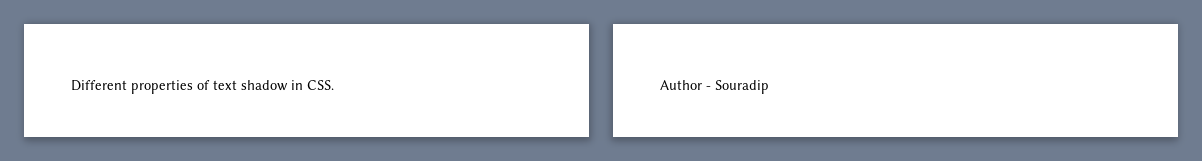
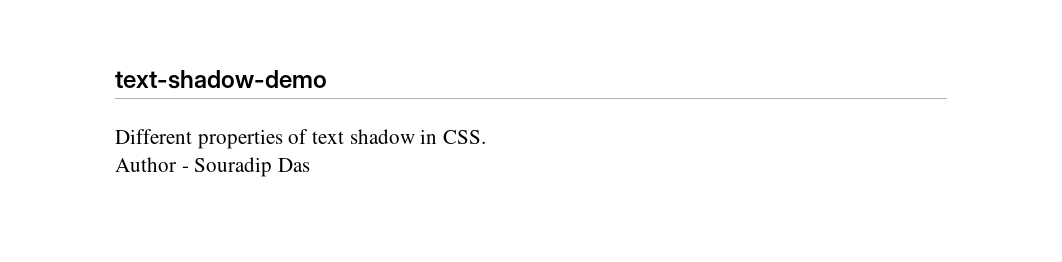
+ text-shadow-demo
- Author - Souradip
+ Author - Souradip Das

